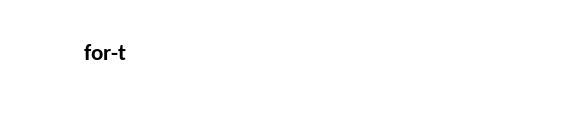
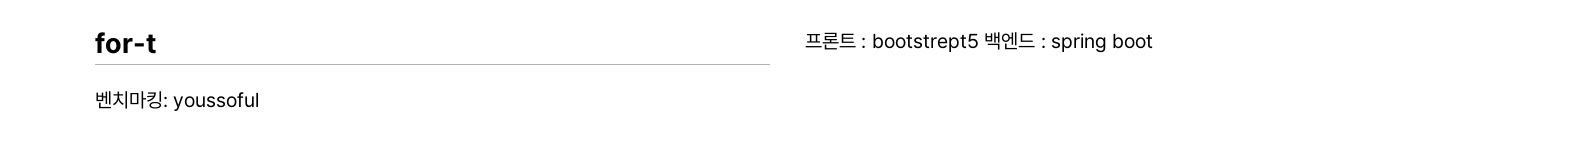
+ 벤치마킹: youssoful
+ 프론트 : bootstrept5 백엔드 : spring boot

